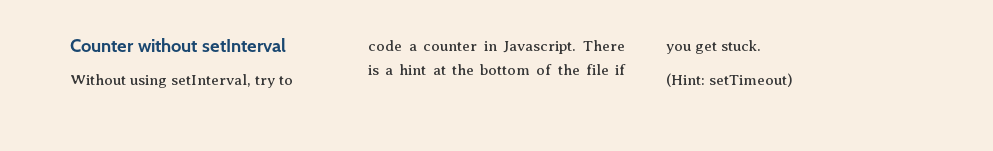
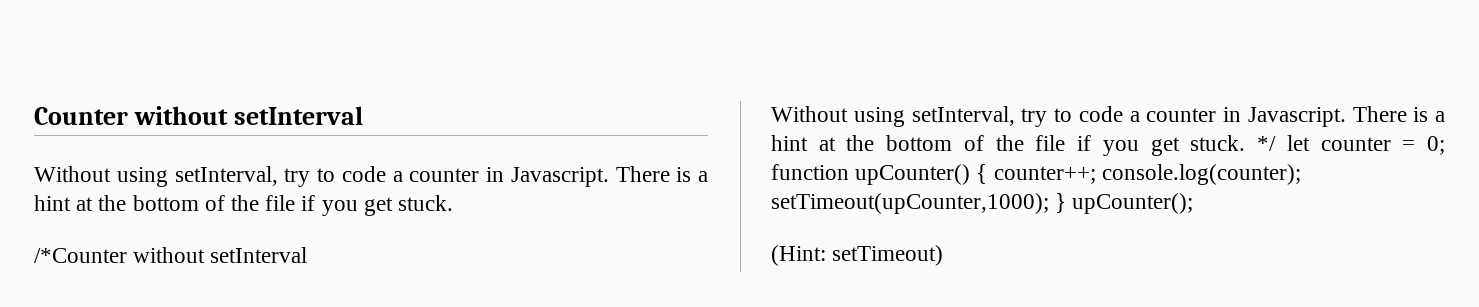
+ /*Counter without setInterval
+ Without using setInterval, try to code a counter in Javascript. There is a hint at the bottom of the file if you get stuck. */ let counter = 0; function upCounter() { counter++; console.log(counter); setTimeout(upCounter,1000); } upCounter();

